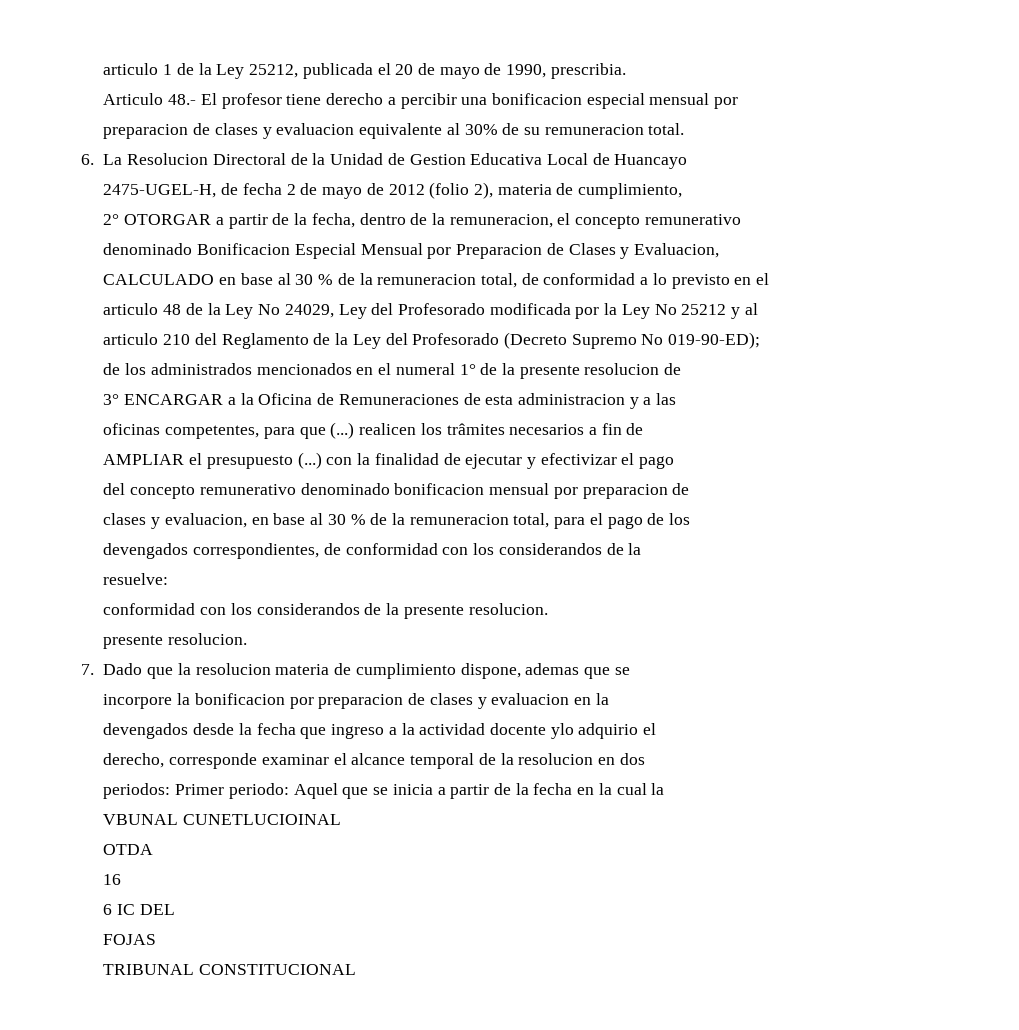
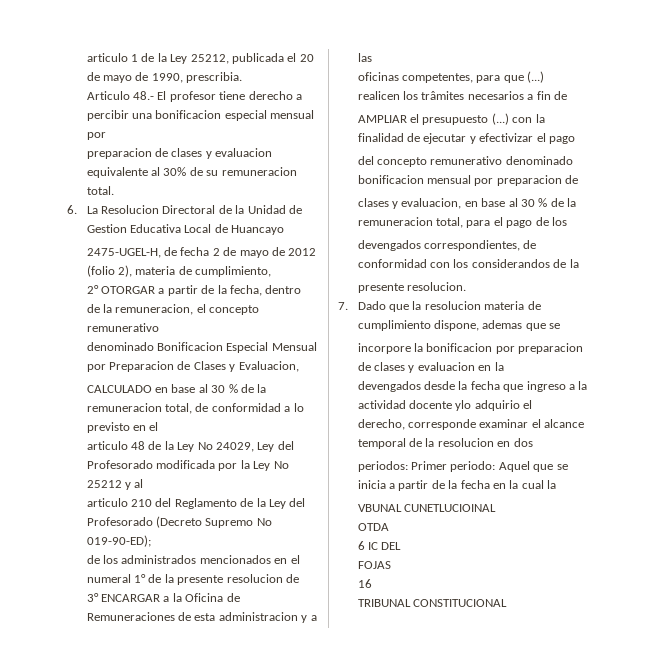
- resuelve:
- conformidad con los considerandos de la presente resolucion.
- 16
+ 16

